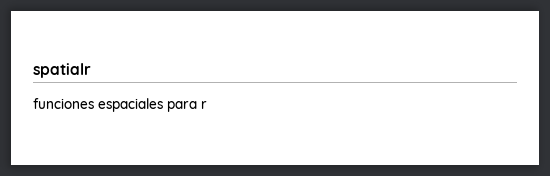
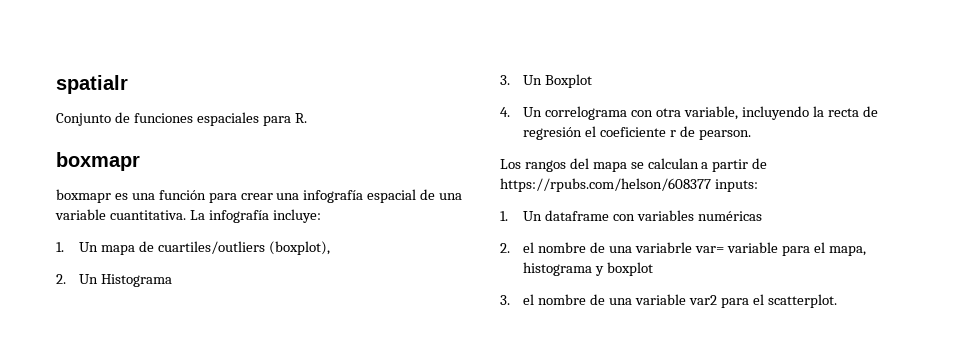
- funciones espaciales para r
+ Conjunto de funciones espaciales para R.
+ boxmapr
+ boxmapr es una función para crear una infografía espacial de una variable cuantitativa. La infografía incluye:
+ 1. Un mapa de cuartiles/outliers (boxplot),
+ 2. Un Histograma
+ 3. Un Boxplot
+ 4. Un correlograma con otra variable, incluyendo la recta de regresión el coeficiente r de pearson.
+ Los rangos del mapa se calculan a partir de https://rpubs.com/helson/608377 inputs:
+ 1. Un dataframe con variables numéricas
+ 2. el nombre de una variabrle var= variable para el mapa, histograma y boxplot
+ 3. el nombre de una variable var2 para el scatterplot.

